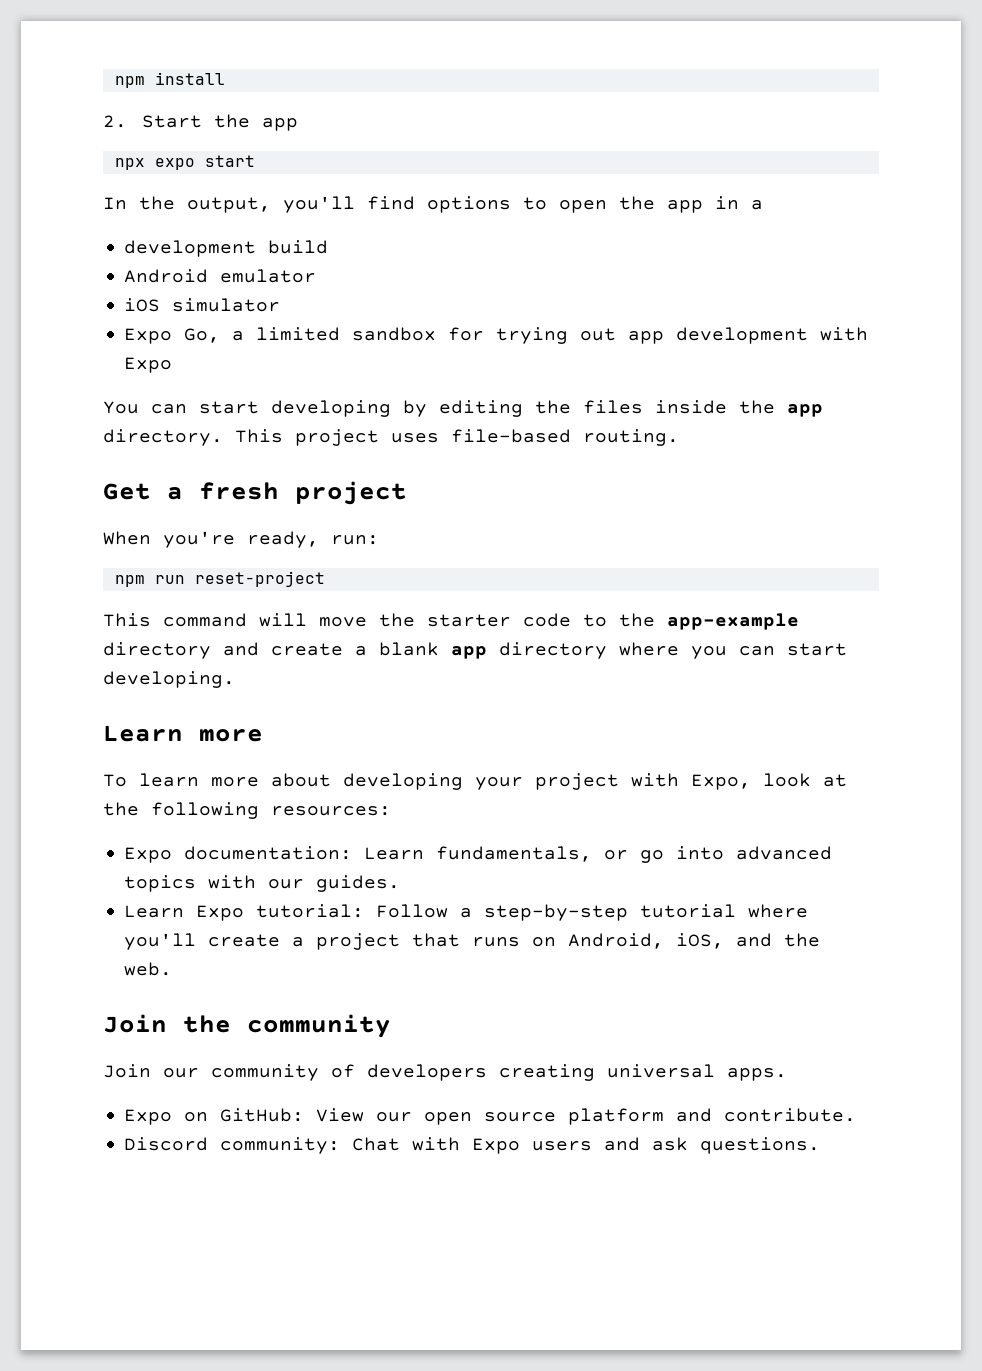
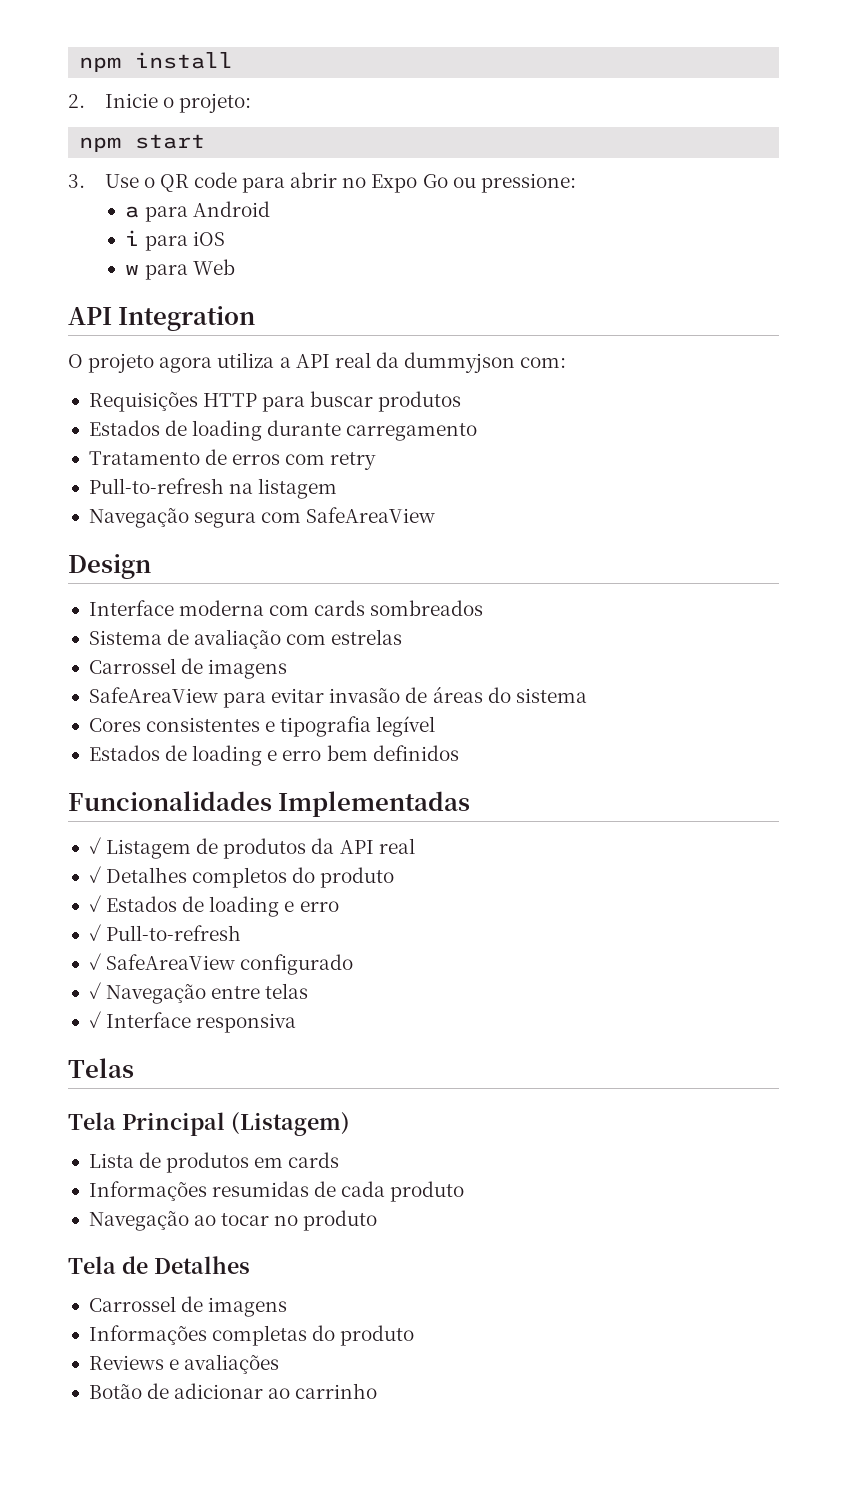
- 2. Start the app
- npx expo start
- In the output, you'll find options to open the app in a
- development build
- Android emulator
- iOS simulator
- Expo Go, a limited sandbox for trying out app development with Expo
- You can start developing by editing the files inside the app directory. This project uses file-based routing.
- Get a fresh project
- When you're ready, run:
- npm run reset-project
- This command will move the starter code to the app-example directory and create a blank app directory where you can start developing.
- Learn more
- To learn more about developing your project with Expo, look at the following resources:
- Expo documentation: Learn fundamentals, or go into advanced topics with our guides.
- Learn Expo tutorial: Follow a step-by-step tutorial where you'll create a project that runs on Android, iOS, and the web.
- Join the community
- Join our community of developers creating universal apps.
- Expo on GitHub: View our open source platform and contribute.
- Discord community: Chat with Expo users and ask questions.
+ 2. Inicie o projeto:
+ npm start
+ 3. Use o QR code para abrir no Expo Go ou pressione:
+ a para Android
+ i para iOS
+ w para Web
+ API Integration
+ O projeto agora utiliza a API real da dummyjson com:
+ Requisições HTTP para buscar produtos
+ Estados de loading durante carregamento
+ Tratamento de erros com retry
+ Pull-to-refresh na listagem
+ Navegação segura com SafeAreaView
+ Design
+ Interface moderna com cards sombreados
+ Sistema de avaliação com estrelas
+ Carrossel de imagens
+ SafeAreaView para evitar invasão de áreas do sistema
+ Cores consistentes e tipografia legível
+ Estados de loading e erro bem definidos
+ Funcionalidades Implementadas
+ ✓ Listagem de produtos da API real
+ ✓ Detalhes completos do produto
+ ✓ Estados de loading e erro
+ ✓ Pull-to-refresh
+ ✓ SafeAreaView configurado
+ ✓ Navegação entre telas
+ ✓ Interface responsiva
+ Telas
+ Tela Principal (Listagem)
+ Lista de produtos em cards
+ Informações resumidas de cada produto
+ Navegação ao tocar no produto
+ Tela de Detalhes
+ Carrossel de imagens
+ Informações completas do produto
+ Reviews e avaliações
+ Botão de adicionar ao carrinho

